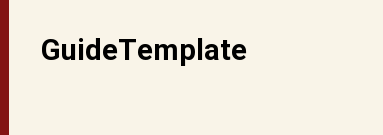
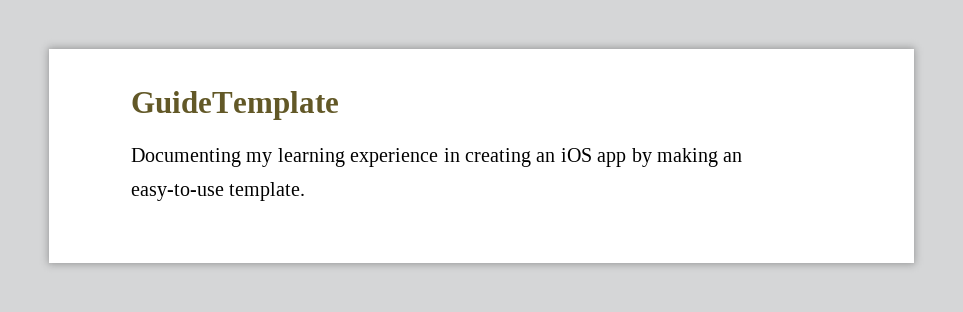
+ Documenting my learning experience in creating an iOS app by making an easy-to-use template.

